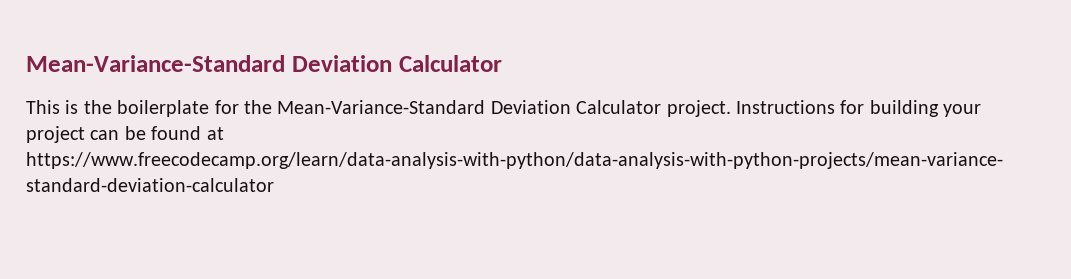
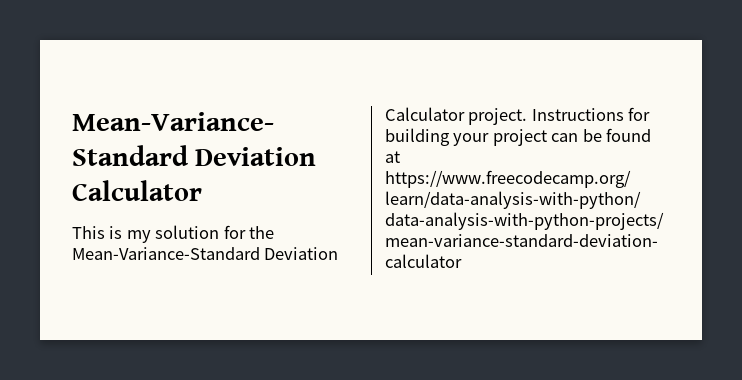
- This is the boilerplate for the Mean-Variance-Standard Deviation Calculator project.
+ This is my solution for the Mean-Variance-Standard Deviation Calculator project.

